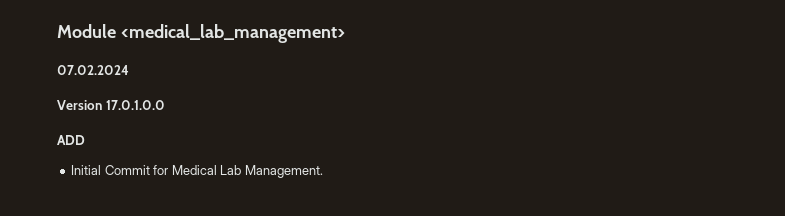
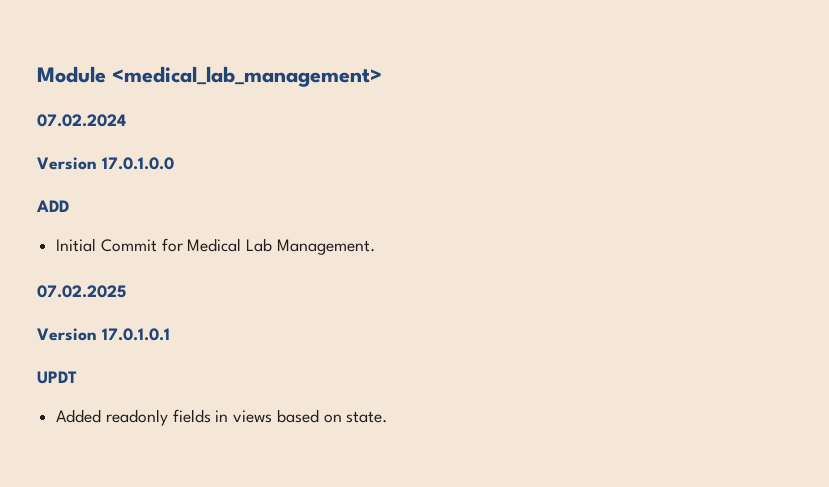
+ 07.02.2025
+ Version 17.0.1.0.1
+ UPDT
+ Added readonly fields in views based on state.

